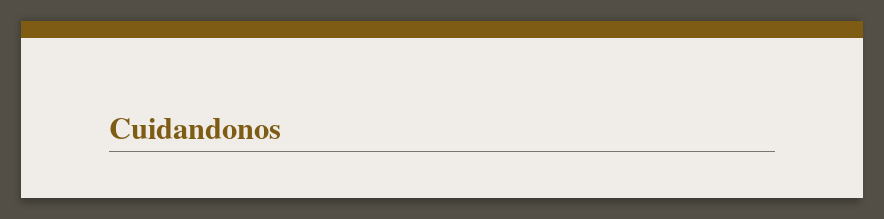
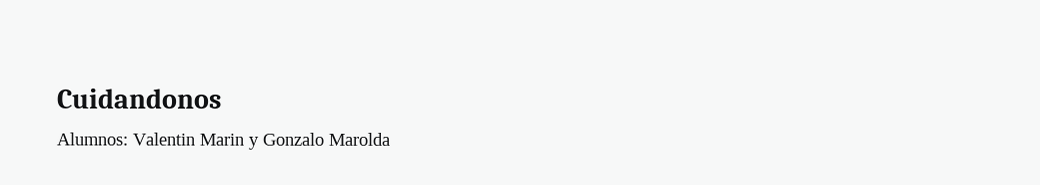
+ Alumnos: Valentin Marin y Gonzalo Marolda

